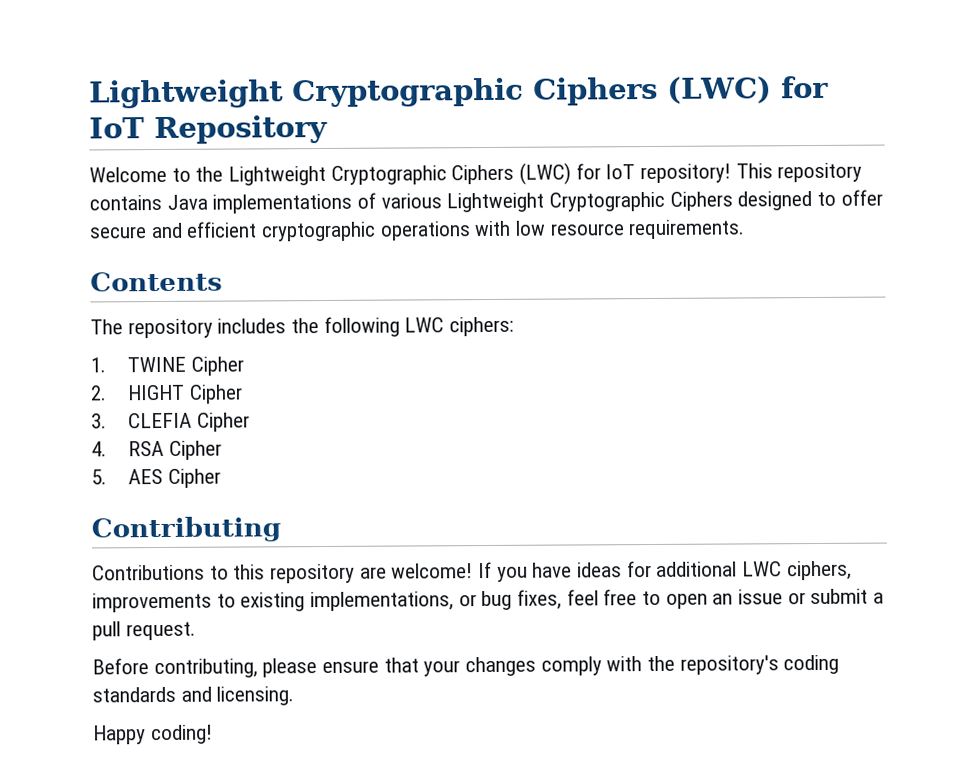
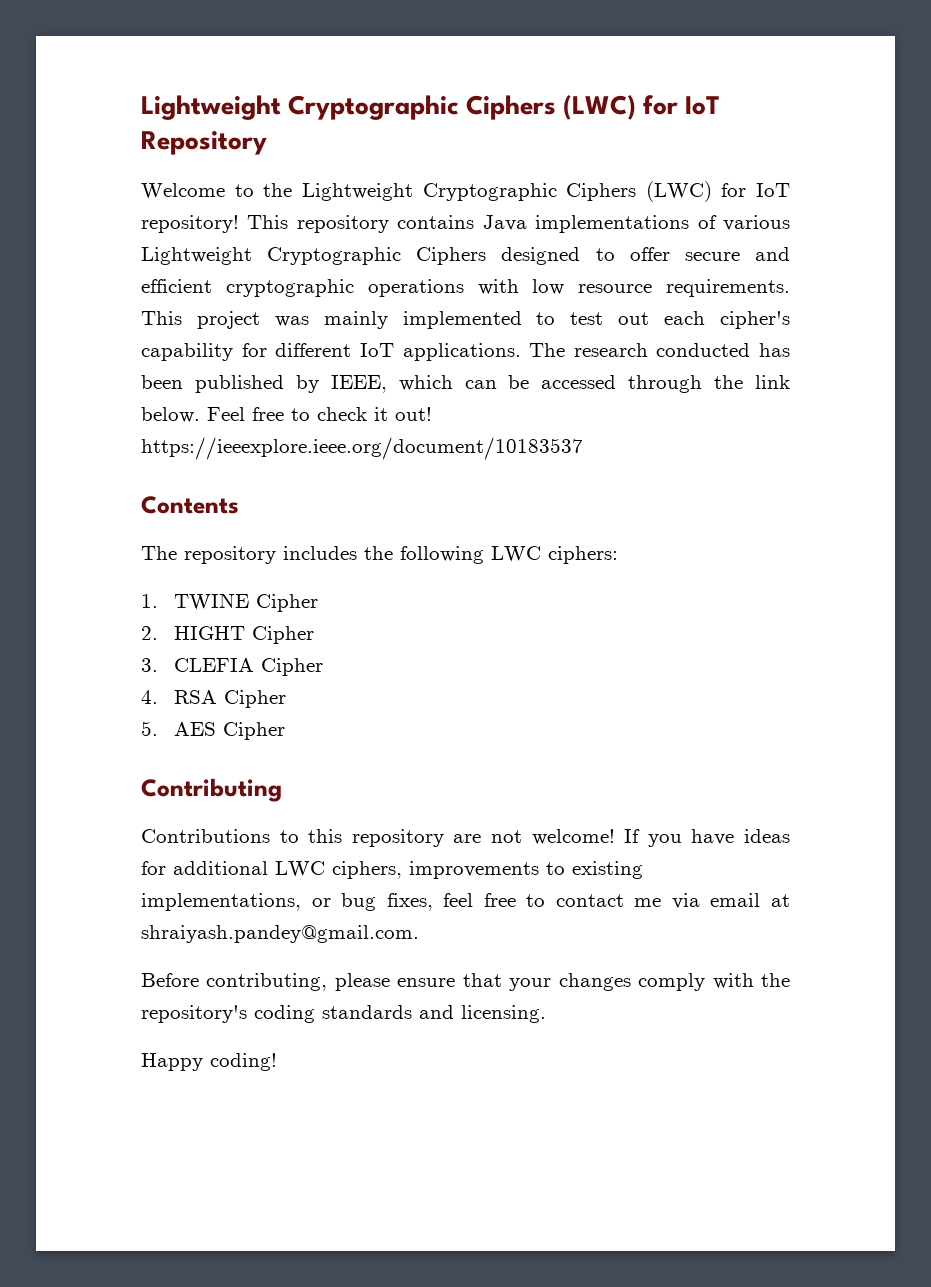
+ This project was mainly implemented to test out each cipher's capability for different IoT applications. The research conducted has been published by IEEE, which can be accessed through the link below. Feel free to check it out! https://ieeexplore.ieee.org/document/10183537
- Contributions to this repository are welcome!
+ Contributions to this repository are not welcome!
- If you have ideas for additional LWC ciphers, improvements to existing implementations, or bug fixes, feel free to open an issue or submit a pull request.
+ If you have ideas for additional LWC ciphers, improvements to existing implementations, or bug fixes, feel free to contact me via email at shraiyash.pandey@gmail.com.

